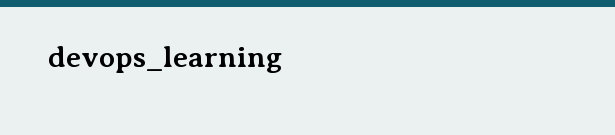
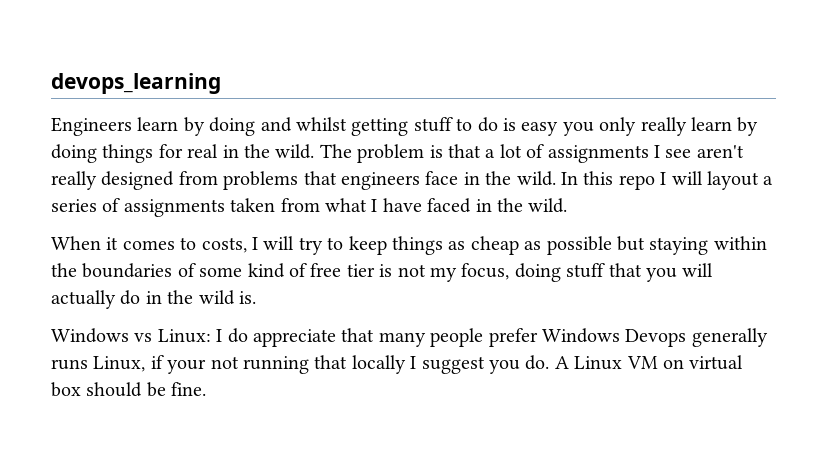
+ Engineers learn by doing and whilst getting stuff to do is easy you only really learn by doing things for real in the wild. The problem is that a lot of assignments I see aren't really designed from problems that engineers face in the wild. In this repo I will layout a series of assignments taken from what I have faced in the wild.
+ When it comes to costs, I will try to keep things as cheap as possible but staying within the boundaries of some kind of free tier is not my focus, doing stuff that you will actually do in the wild is.
+ Windows vs Linux: I do appreciate that many people prefer Windows Devops generally runs Linux, if your not running that locally I suggest you do. A Linux VM on virtual box should be fine.

